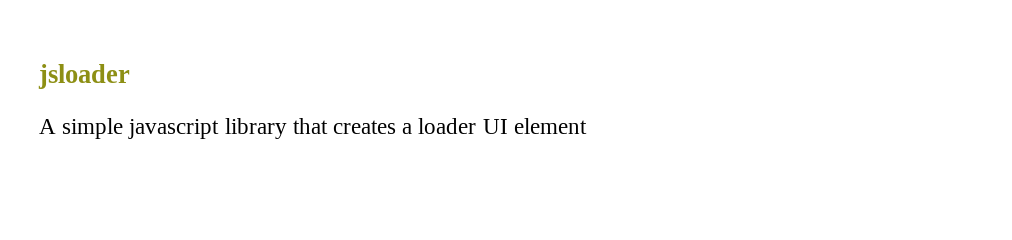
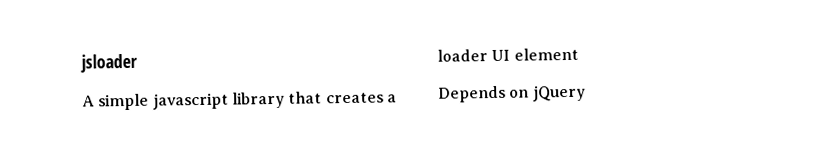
+ Depends on jQuery

